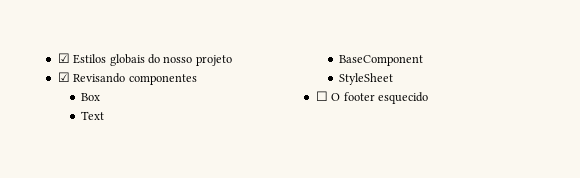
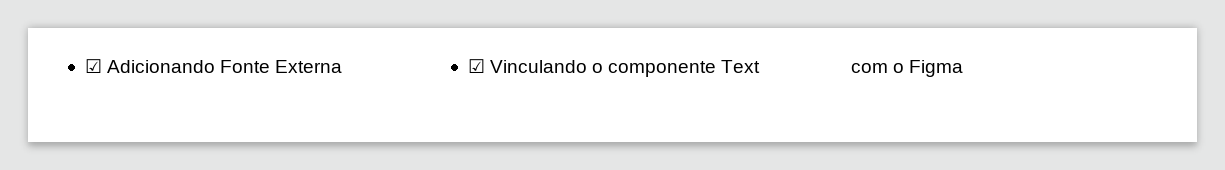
- ☑ Estilos globais do nosso projeto
- ☑ Revisando componentes
- Box
- Text
- BaseComponent
- StyleSheet
- ☐ O footer esquecido
+ ☑ Adicionando Fonte Externa
+ ☑ Vinculando o componente Text com o Figma

